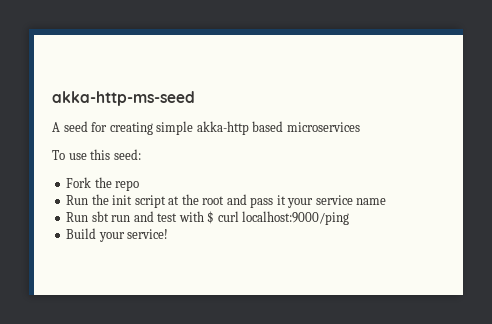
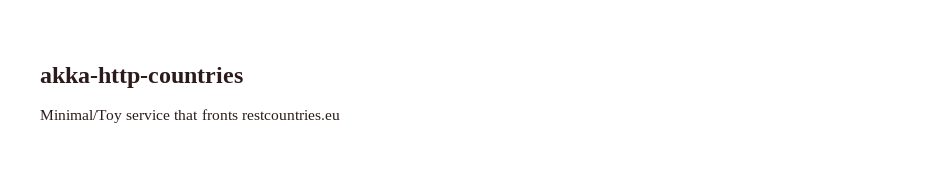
- akka-http-ms-seed
- A seed for creating simple akka-http based microservices
- To use this seed:
- Fork the repo
- Run the init script at the root and pass it your service name
- Run sbt run and test with $ curl localhost:9000/ping
- Build your service!
+ akka-http-countries
+ Minimal/Toy service that fronts restcountries.eu

